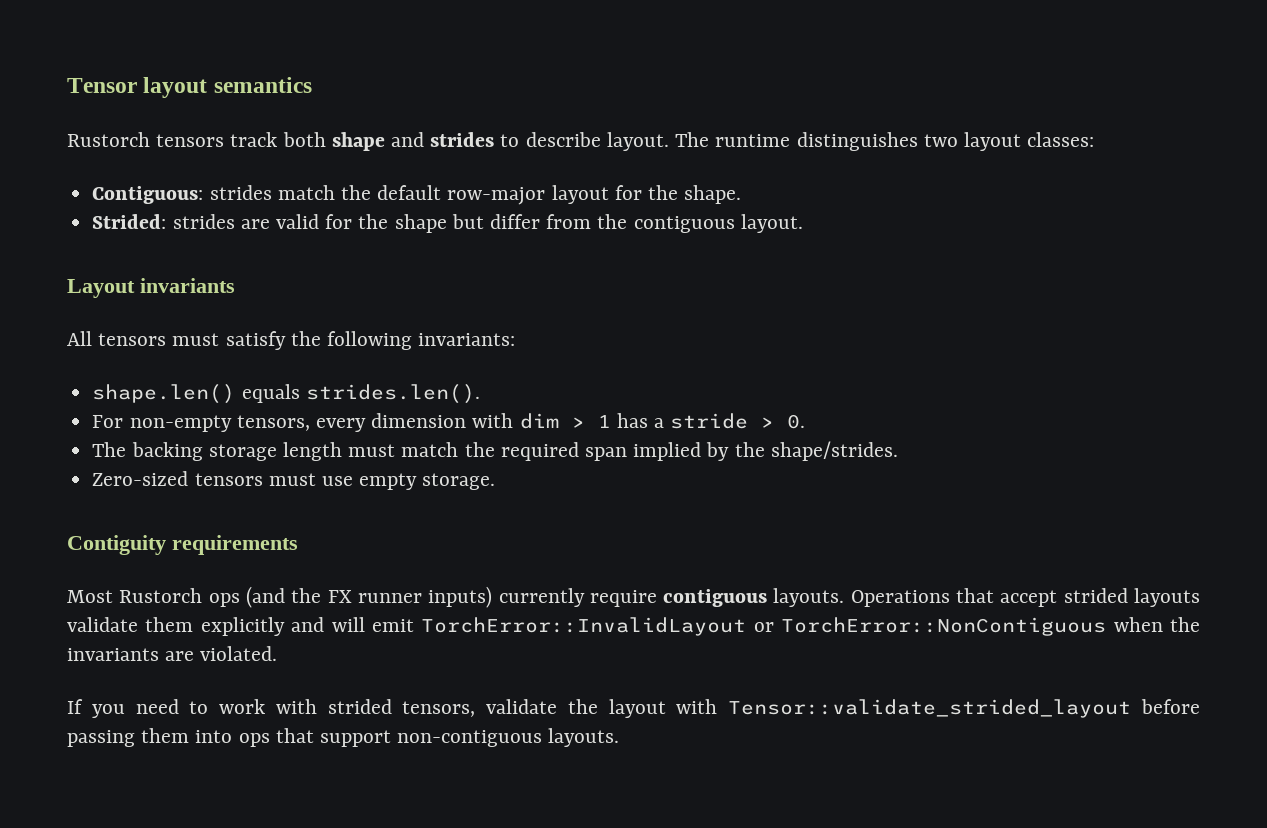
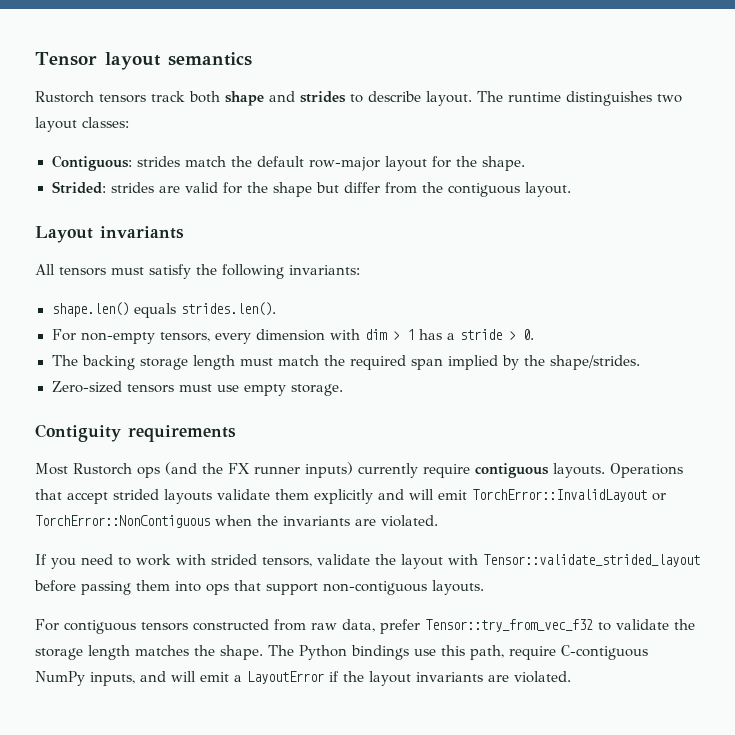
+ For contiguous tensors constructed from raw data, prefer Tensor::try_from_vec_f32 to validate the storage length matches the shape. The Python bindings use this path, require C-contiguous NumPy inputs, and will emit a LayoutError if the layout invariants are violated.

